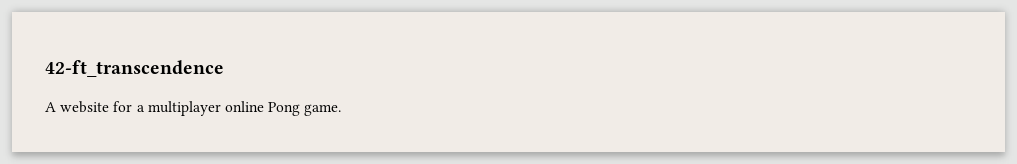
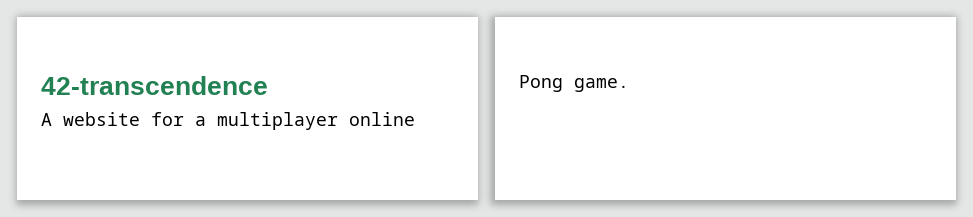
- 42-ft_transcendence
+ 42-transcendence

